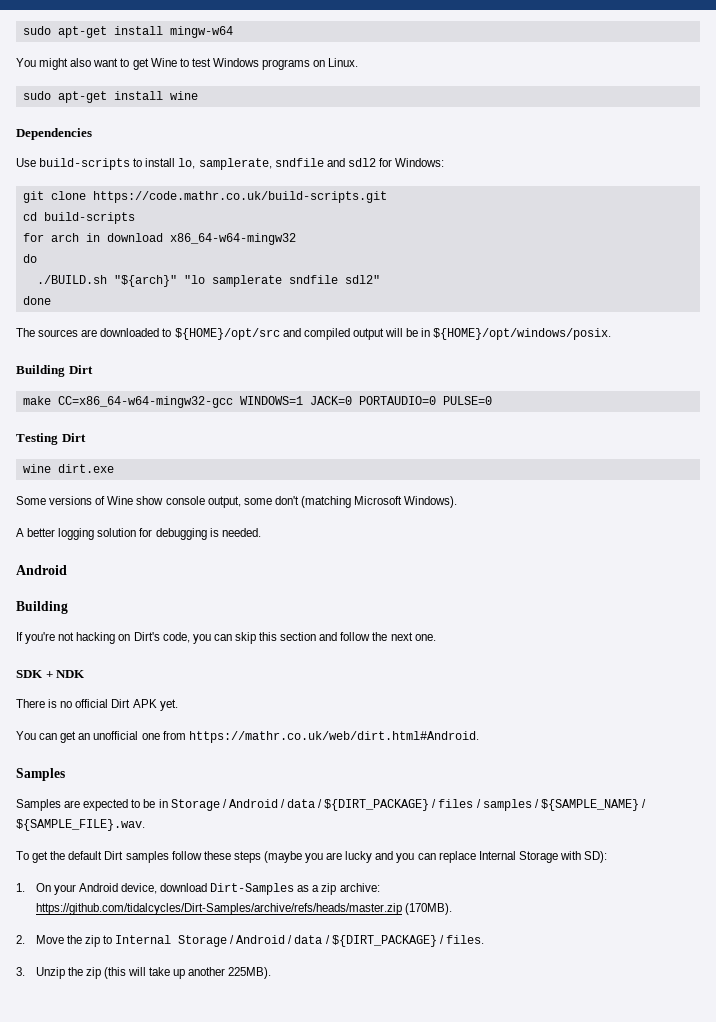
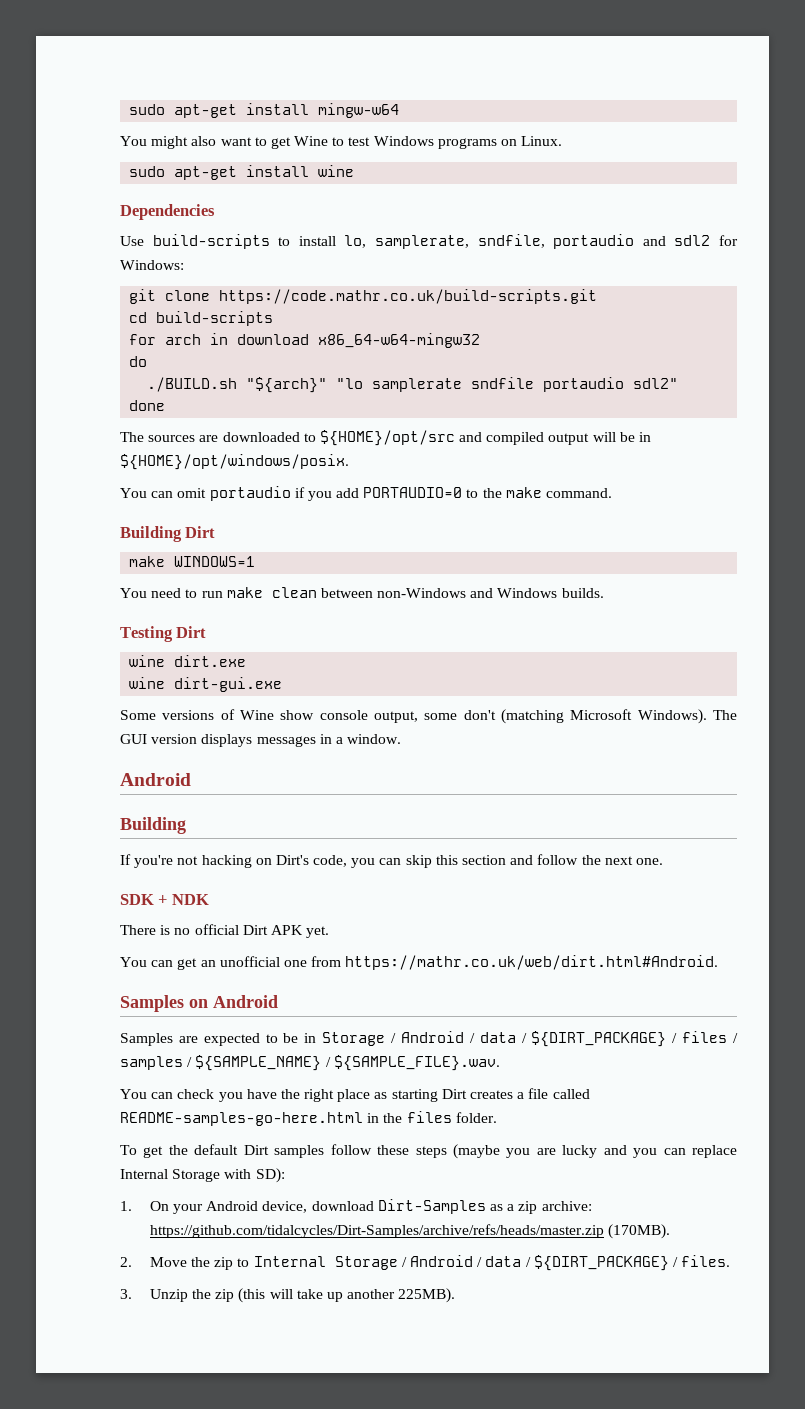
- Use build-scripts to install lo, samplerate, sndfile and sdl2 for Windows:
+ Use build-scripts to install lo, samplerate, sndfile, portaudio and sdl2 for Windows:
- ./BUILD.sh "${arch}" "lo samplerate sndfile sdl2"
+ ./BUILD.sh "${arch}" "lo samplerate sndfile portaudio sdl2"
+ You can omit portaudio if you add PORTAUDIO=0 to the make command.
- make CC=x86_64-w64-mingw32-gcc WINDOWS=1 JACK=0 PORTAUDIO=0 PULSE=0
+ make WINDOWS=1
+ You need to run make clean between non-Windows and Windows builds.
+ wine dirt-gui.exe
- Some versions of Wine show console output, some don't (matching Microsoft Windows).
- A better logging solution for debugging is needed.
+ Some versions of Wine show console output, some don't (matching Microsoft Windows). The GUI version displays messages in a window.
  You can get an unofficial one from https://mathr.co.uk/web/dirt.html#Android.
- Samples
+ Samples on Android
+ You can check you have the right place as starting Dirt creates a file called README-samples-go-here.html in the files folder.

